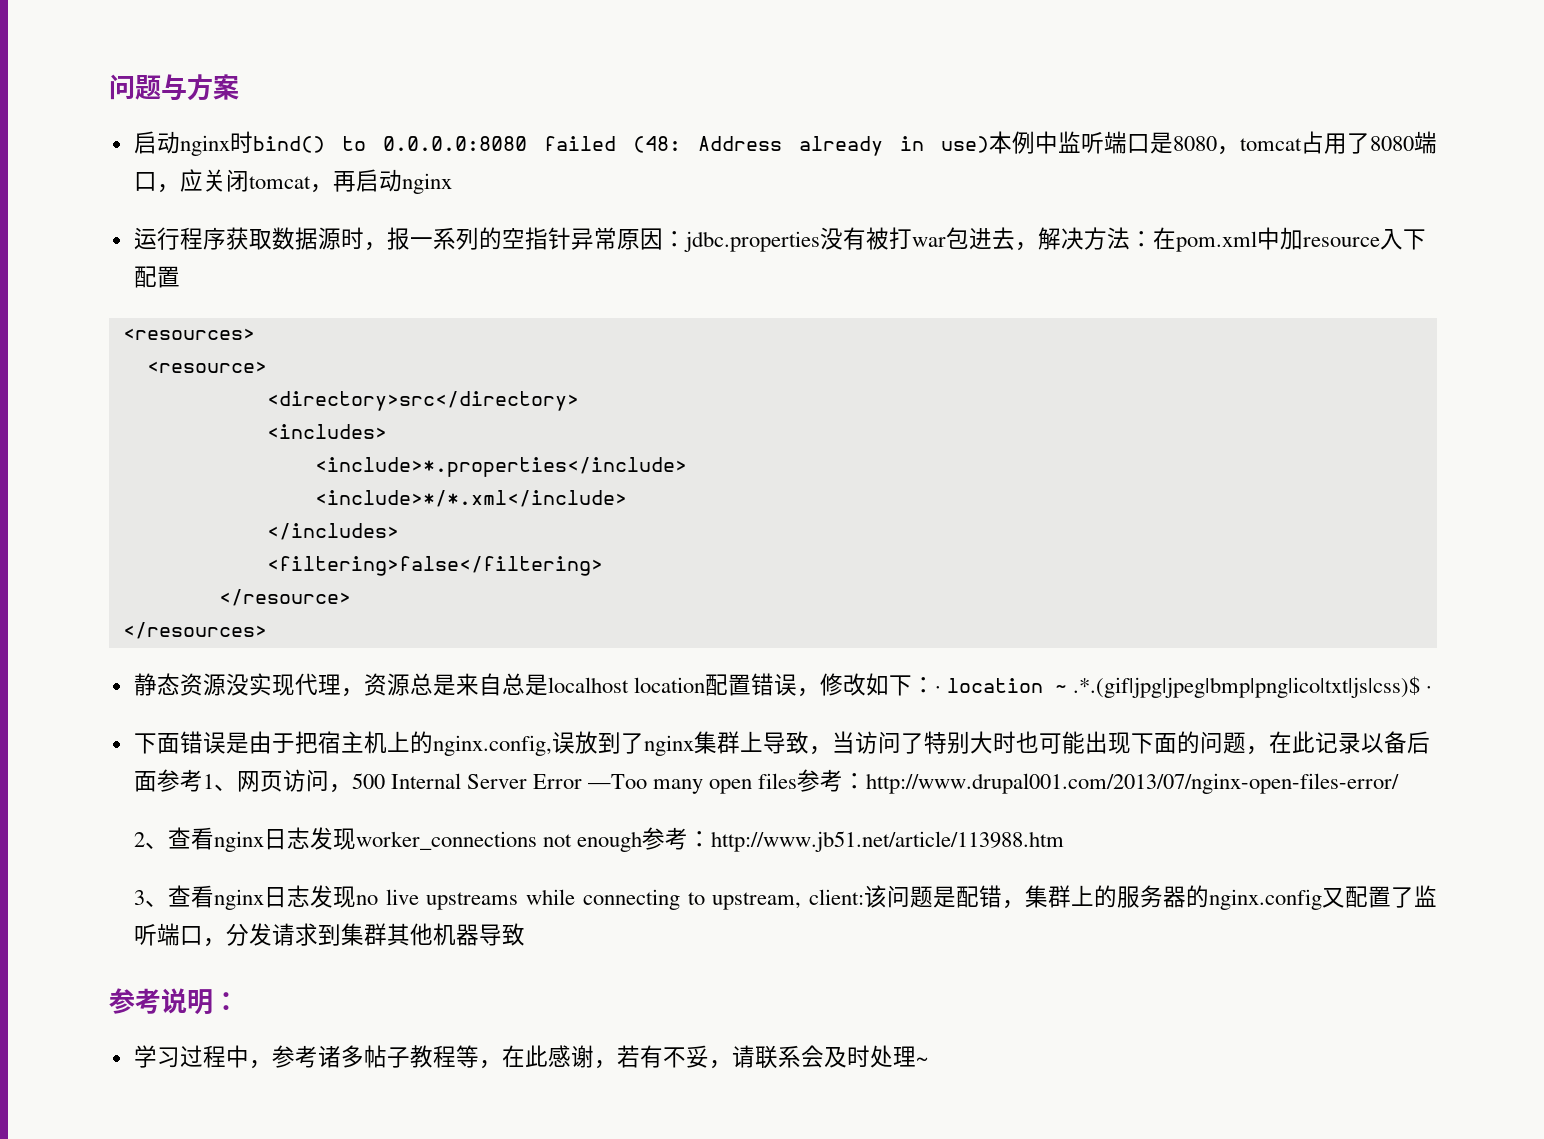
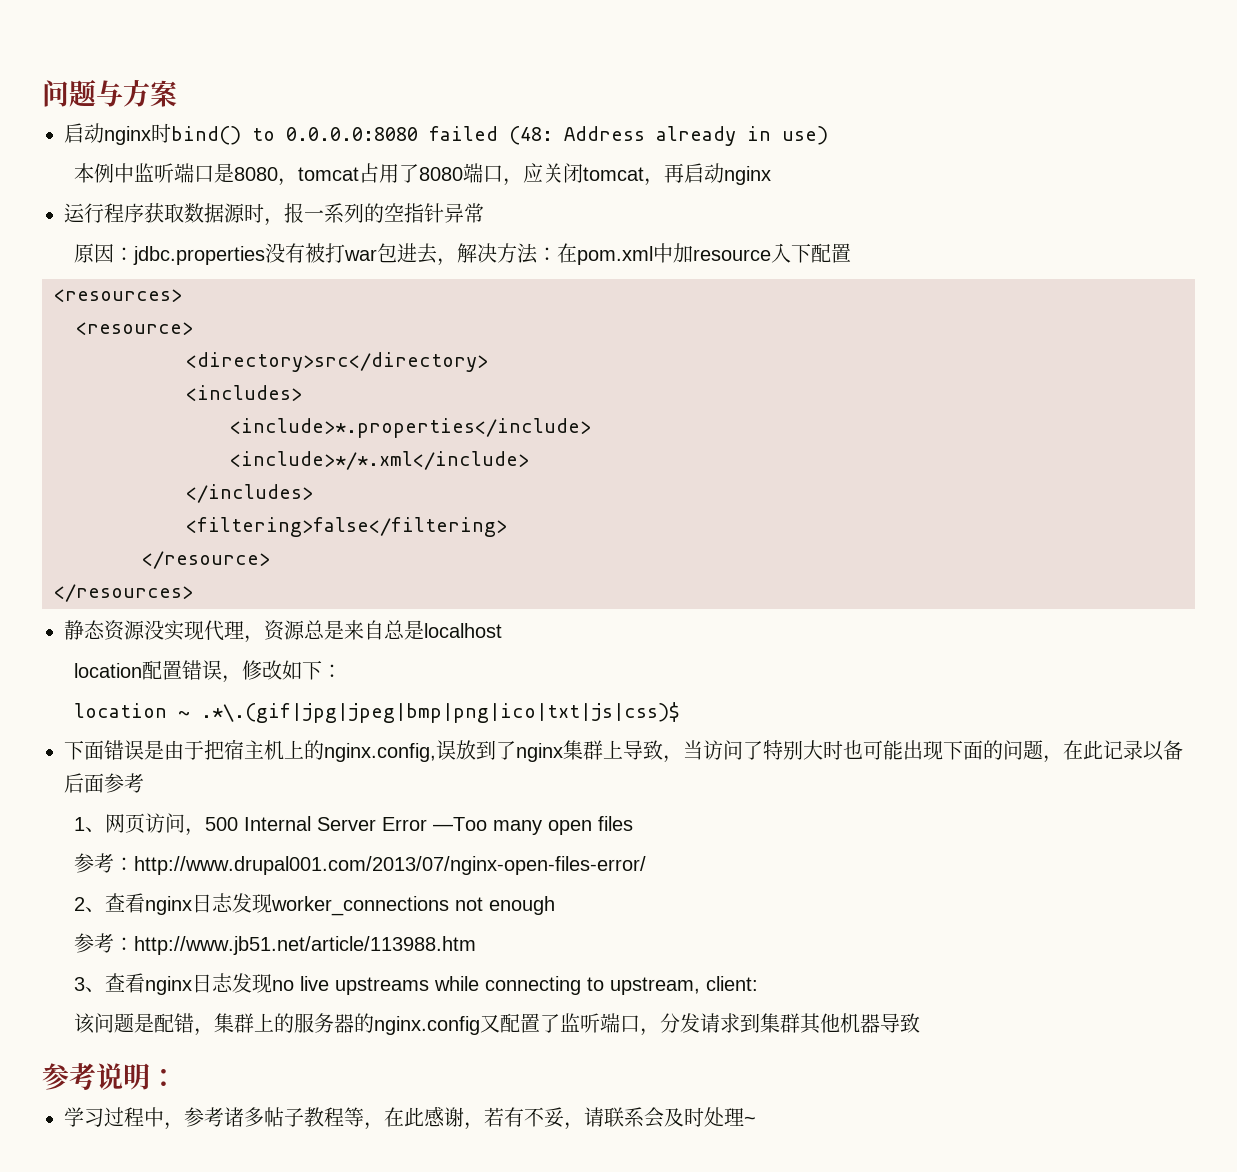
- 启动nginx时bind() to 0.0.0.0:8080 failed (48: Address already in use)本例中监听端口是8080，tomcat占用了8080端口，应关闭tomcat，再启动nginx
+ 启动nginx时bind() to 0.0.0.0:8080 failed (48: Address already in use)
+ 本例中监听端口是8080，tomcat占用了8080端口，应关闭tomcat，再启动nginx
- 运行程序获取数据源时，报一系列的空指针异常原因：jdbc.properties没有被打war包进去，解决方法：在pom.xml中加resource入下配置
+ 运行程序获取数据源时，报一系列的空指针异常
+ 原因：jdbc.properties没有被打war包进去，解决方法：在pom.xml中加resource入下配置
- 静态资源没实现代理，资源总是来自总是localhost location配置错误，修改如下：· location ~ .*.(gif|jpg|jpeg|bmp|png|ico|txt|js|css)$ ·
+ 静态资源没实现代理，资源总是来自总是localhost
+ location配置错误，修改如下：
+ location ~ .*\.(gif|jpg|jpeg|bmp|png|ico|txt|js|css)$
- 下面错误是由于把宿主机上的nginx.config,误放到了nginx集群上导致，当访问了特别大时也可能出现下面的问题，在此记录以备后面参考1、网页访问，500 Internal Server Error —Too many open files参考：http://www.drupal001.com/2013/07/nginx-open-files-error/
+ 下面错误是由于把宿主机上的nginx.config,误放到了nginx集群上导致，当访问了特别大时也可能出现下面的问题，在此记录以备后面参考
+ 1、网页访问，500 Internal Server Error —Too many open files
+ 参考：http://www.drupal001.com/2013/07/nginx-open-files-error/
- 2、查看nginx日志发现worker_connections not enough参考：http://www.jb51.net/article/113988.htm
+ 2、查看nginx日志发现worker_connections not enough
+ 参考：http://www.jb51.net/article/113988.htm
- 3、查看nginx日志发现no live upstreams while connecting to upstream, client:该问题是配错，集群上的服务器的nginx.config又配置了监听端口，分发请求到集群其他机器导致
+ 3、查看nginx日志发现no live upstreams while connecting to upstream, client:
+ 该问题是配错，集群上的服务器的nginx.config又配置了监听端口，分发请求到集群其他机器导致

